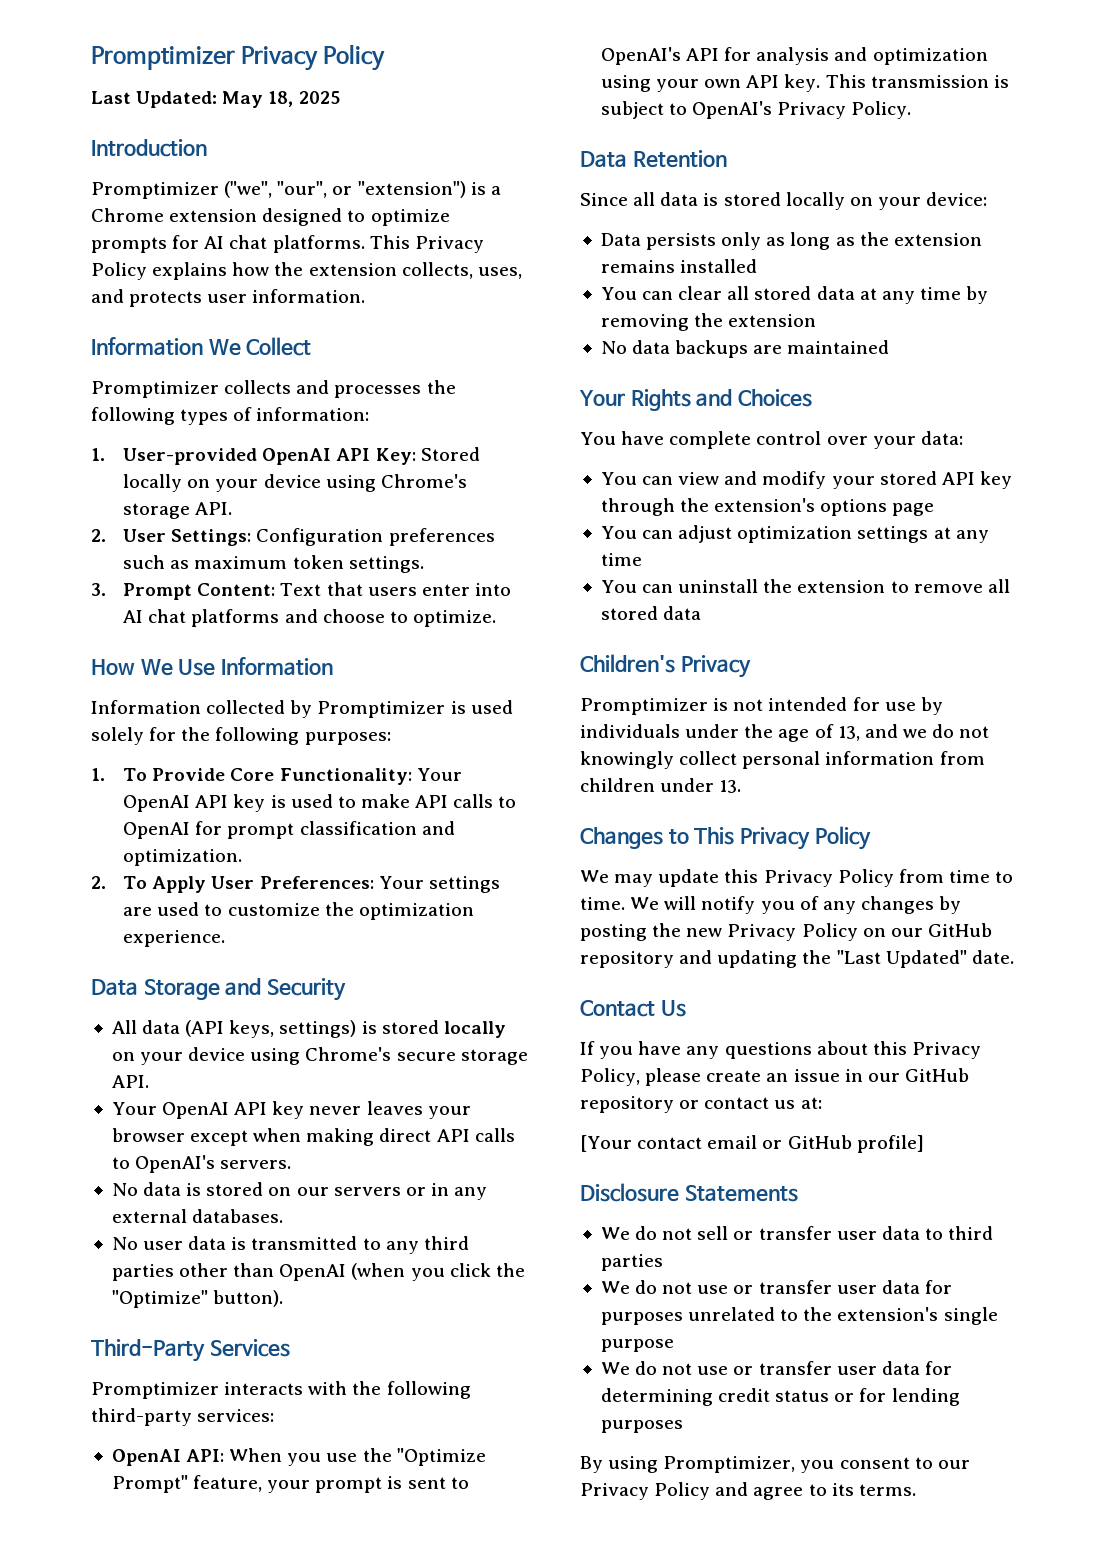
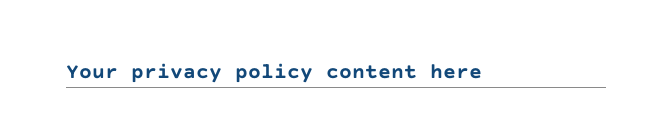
- Promptimizer Privacy Policy
- Last Updated: May 18, 2025
- Introduction
- Promptimizer ("we", "our", or "extension") is a Chrome extension designed to optimize prompts for AI chat platforms. This Privacy Policy explains how the extension collects, uses, and protects user information.
- Information We Collect
- Promptimizer collects and processes the following types of information:
- 1. User-provided OpenAI API Key: Stored locally on your device using Chrome's storage API.
- 2. User Settings: Configuration preferences such as maximum token settings.
- 3. Prompt Content: Text that users enter into AI chat platforms and choose to optimize.
- How We Use Information
- Information collected by Promptimizer is used solely for the following purposes:
- 1. To Provide Core Functionality: Your OpenAI API key is used to make API calls to OpenAI for prompt classification and optimization.
- 2. To Apply User Preferences: Your settings are used to customize the optimization experience.
- Data Storage and Security
- All data (API keys, settings) is stored locally on your device using Chrome's secure storage API.
- Your OpenAI API key never leaves your browser except when making direct API calls to OpenAI's servers.
- No data is stored on our servers or in any external databases.
- No user data is transmitted to any third parties other than OpenAI (when you click the "Optimize" button).
- Third-Party Services
- Promptimizer interacts with the following third-party services:
- OpenAI API: When you use the "Optimize Prompt" feature, your prompt is sent to OpenAI's API for analysis and optimization using your own API key. This transmission is subject to OpenAI's Privacy Policy.
- Data Retention
- Since all data is stored locally on your device:
- Data persists only as long as the extension remains installed
- You can clear all stored data at any time by removing the extension
- No data backups are maintained
- Your Rights and Choices
- You have complete control over your data:
- You can view and modify your stored API key through the extension's options page
- You can adjust optimization settings at any time
- You can uninstall the extension to remove all stored data
- Children's Privacy
- Promptimizer is not intended for use by individuals under the age of 13, and we do not knowingly collect personal information from children under 13.
- Changes to This Privacy Policy
- We may update this Privacy Policy from time to time. We will notify you of any changes by posting the new Privacy Policy on our GitHub repository and updating the "Last Updated" date.
- Contact Us
- If you have any questions about this Privacy Policy, please create an issue in our GitHub repository or contact us at:
- [Your contact email or GitHub profile]
- Disclosure Statements
- We do not sell or transfer user data to third parties
- We do not use or transfer user data for purposes unrelated to the extension's single purpose
- We do not use or transfer user data for determining credit status or for lending purposes
- By using Promptimizer, you consent to our Privacy Policy and agree to its terms.
+ Your privacy policy content here

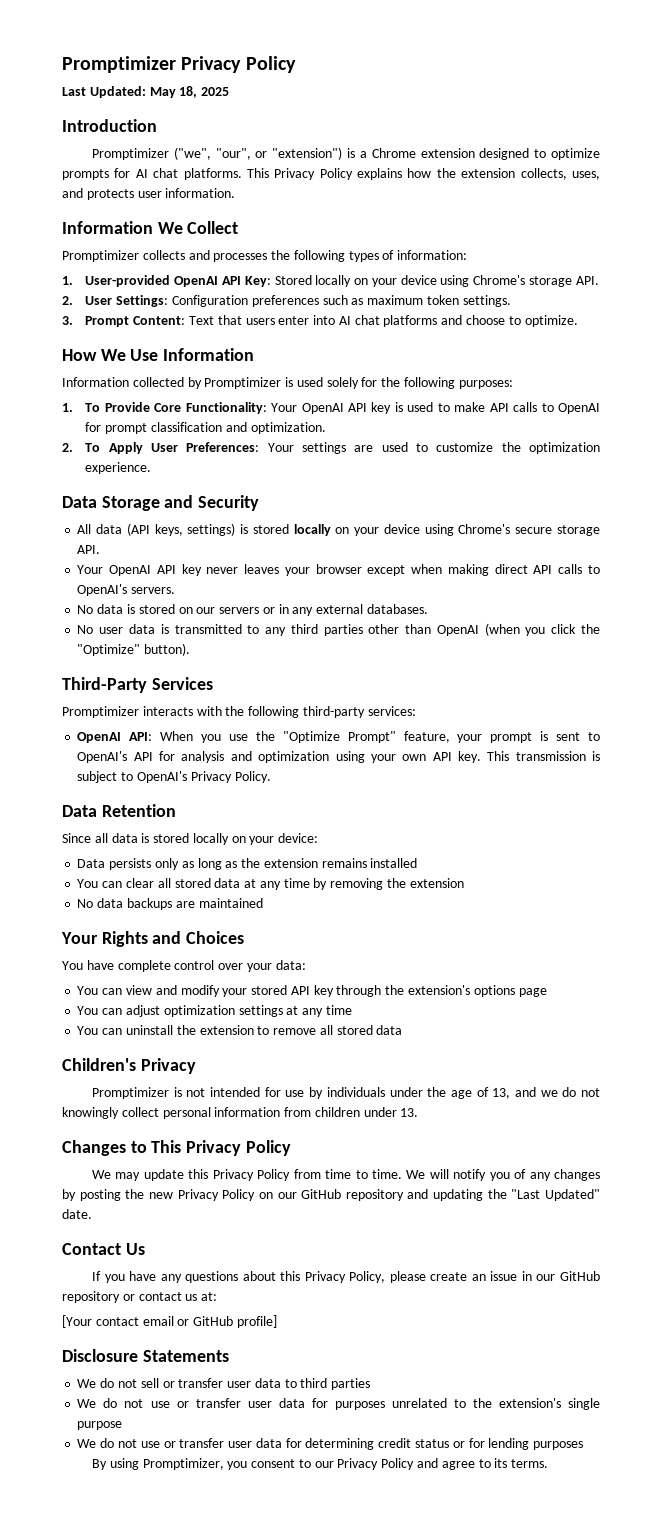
- Your privacy policy content here
+ Promptimizer Privacy Policy
+ Last Updated: May 18, 2025
+ Introduction
+ Promptimizer ("we", "our", or "extension") is a Chrome extension designed to optimize prompts for AI chat platforms. This Privacy Policy explains how the extension collects, uses, and protects user information.
+ Information We Collect
+ Promptimizer collects and processes the following types of information:
+ 1. User-provided OpenAI API Key: Stored locally on your device using Chrome's storage API.
+ 2. User Settings: Configuration preferences such as maximum token settings.
+ 3. Prompt Content: Text that users enter into AI chat platforms and choose to optimize.
+ How We Use Information
+ Information collected by Promptimizer is used solely for the following purposes:
+ 1. To Provide Core Functionality: Your OpenAI API key is used to make API calls to OpenAI for prompt classification and optimization.
+ 2. To Apply User Preferences: Your settings are used to customize the optimization experience.
+ Data Storage and Security
+ All data (API keys, settings) is stored locally on your device using Chrome's secure storage API.
+ Your OpenAI API key never leaves your browser except when making direct API calls to OpenAI's servers.
+ No data is stored on our servers or in any external databases.
+ No user data is transmitted to any third parties other than OpenAI (when you click the "Optimize" button).
+ Third-Party Services
+ Promptimizer interacts with the following third-party services:
+ OpenAI API: When you use the "Optimize Prompt" feature, your prompt is sent to OpenAI's API for analysis and optimization using your own API key. This transmission is subject to OpenAI's Privacy Policy.
+ Data Retention
+ Since all data is stored locally on your device:
+ Data persists only as long as the extension remains installed
+ You can clear all stored data at any time by removing the extension
+ No data backups are maintained
+ Your Rights and Choices
+ You have complete control over your data:
+ You can view and modify your stored API key through the extension's options page
+ You can adjust optimization settings at any time
+ You can uninstall the extension to remove all stored data
+ Children's Privacy
+ Promptimizer is not intended for use by individuals under the age of 13, and we do not knowingly collect personal information from children under 13.
+ Changes to This Privacy Policy
+ We may update this Privacy Policy from time to time. We will notify you of any changes by posting the new Privacy Policy on our GitHub repository and updating the "Last Updated" date.
+ Contact Us
+ If you have any questions about this Privacy Policy, please create an issue in our GitHub repository or contact us at:
+ [Your contact email or GitHub profile]
+ Disclosure Statements
+ We do not sell or transfer user data to third parties
+ We do not use or transfer user data for purposes unrelated to the extension's single purpose
+ We do not use or transfer user data for determining credit status or for lending purposes
+ By using Promptimizer, you consent to our Privacy Policy and agree to its terms.

